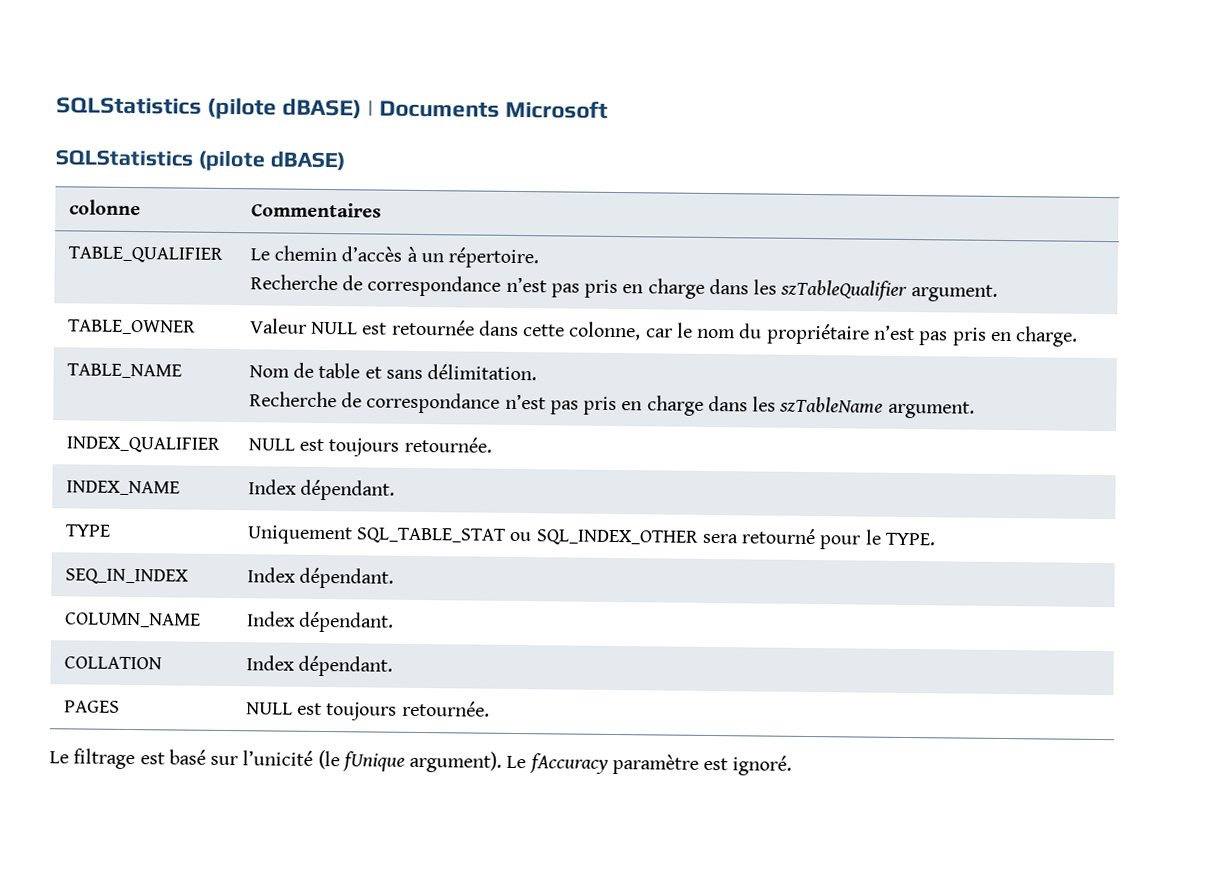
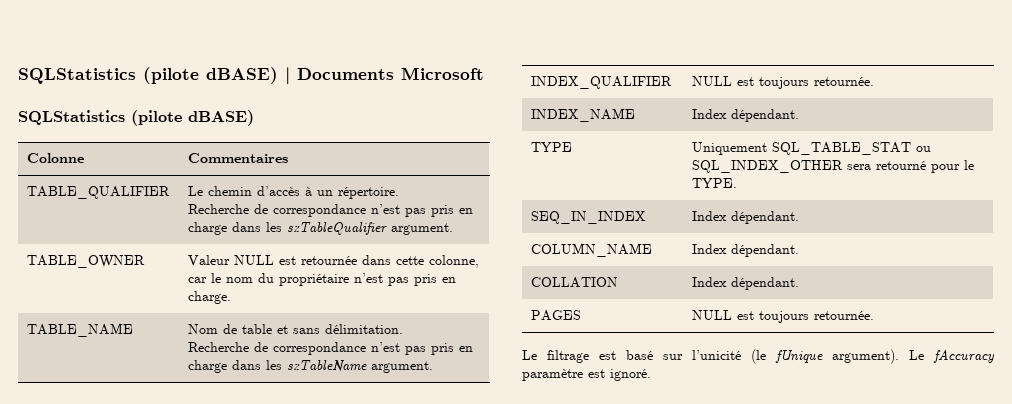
- colonne | Commentaires
+ Colonne | Commentaires

